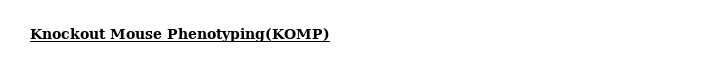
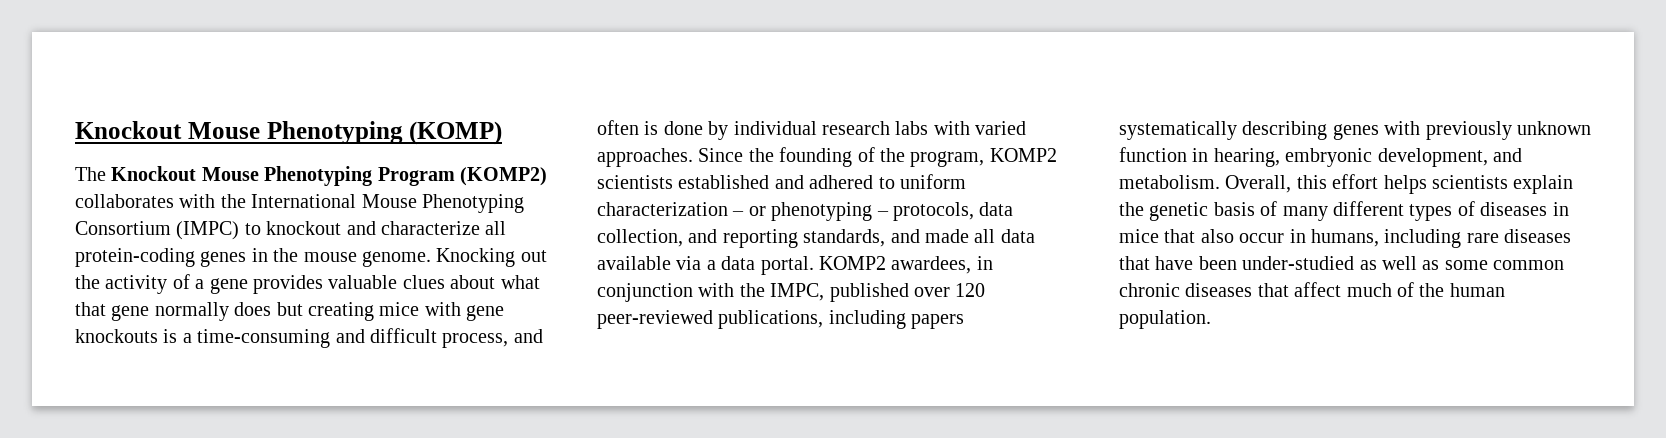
- Knockout Mouse Phenotyping(KOMP)
+ Knockout Mouse Phenotyping (KOMP)
+ The Knockout Mouse Phenotyping Program (KOMP2) collaborates with the International Mouse Phenotyping Consortium (IMPC) to knockout and characterize all protein-coding genes in the mouse genome. Knocking out the activity of a gene provides valuable clues about what that gene normally does but creating mice with gene knockouts is a time-consuming and difficult process, and often is done by individual research labs with varied approaches. Since the founding of the program, KOMP2 scientists established and adhered to uniform characterization – or phenotyping – protocols, data collection, and reporting standards, and made all data available via a data portal. KOMP2 awardees, in conjunction with the IMPC, published over 120 peer-reviewed publications, including papers systematically describing genes with previously unknown function in hearing, embryonic development, and metabolism. Overall, this effort helps scientists explain the genetic basis of many different types of diseases in mice that also occur in humans, including rare diseases that have been under-studied as well as some common chronic diseases that affect much of the human population.

